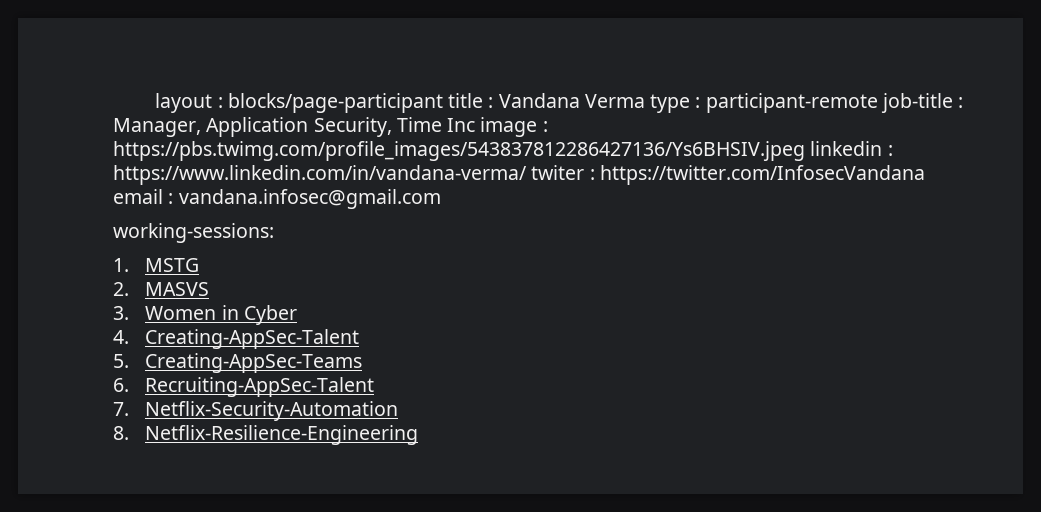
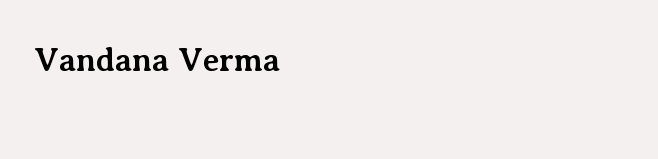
- layout : blocks/page-participant title : Vandana Verma type : participant-remote job-title : Manager, Application Security, Time Inc image : https://pbs.twimg.com/profile_images/543837812286427136/Ys6BHSIV.jpeg linkedin : https://www.linkedin.com/in/vandana-verma/ twiter : https://twitter.com/InfosecVandana email : vandana.infosec@gmail.com
- working-sessions:
- 1. MSTG
- 2. MASVS
- 3. Women in Cyber
- 4. Creating-AppSec-Talent
- 5. Creating-AppSec-Teams
- 6. Recruiting-AppSec-Talent
- 7. Netflix-Security-Automation
- 8. Netflix-Resilience-Engineering
+ Vandana Verma

